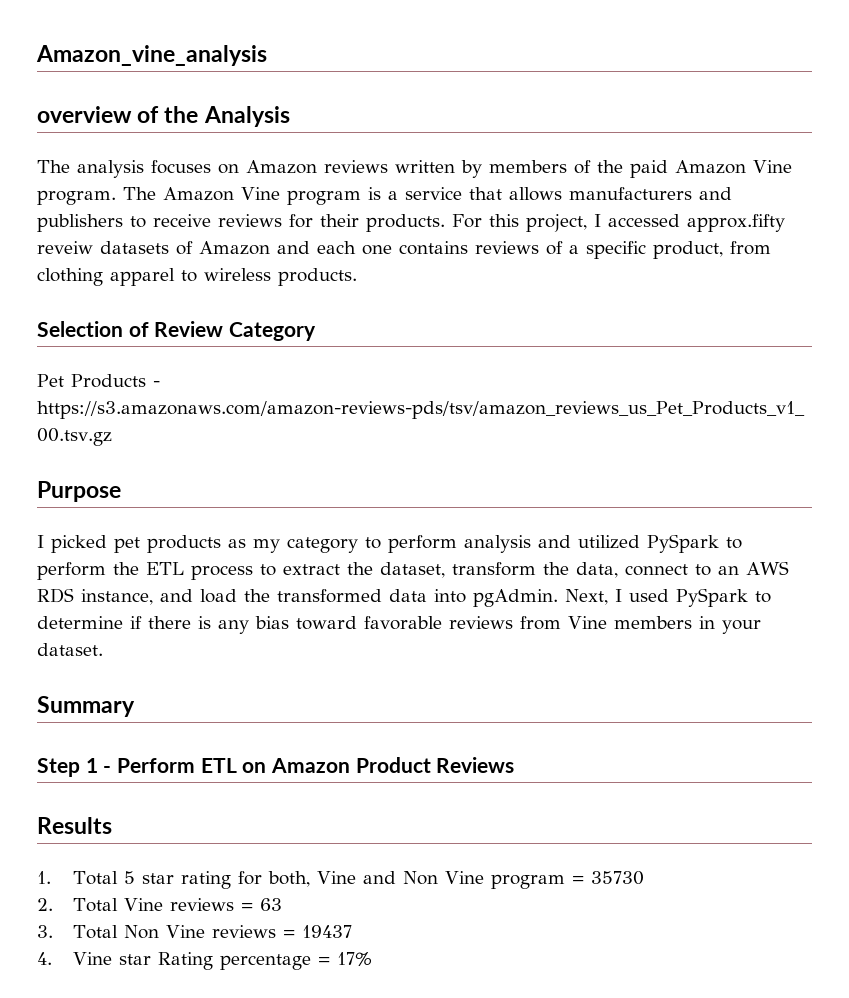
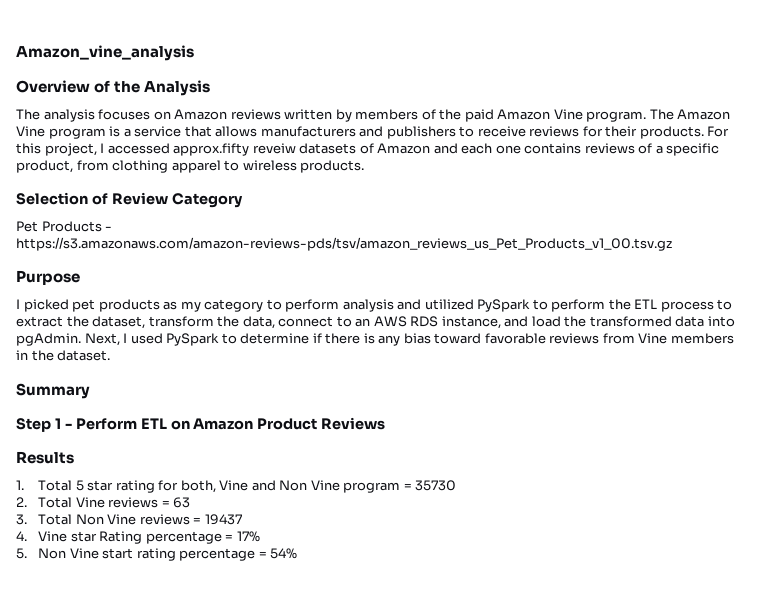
- overview of the Analysis
+ Overview of the Analysis
- Next, I used PySpark to determine if there is any bias toward favorable reviews from Vine members in your dataset.
+ Next, I used PySpark to determine if there is any bias toward favorable reviews from Vine members in the dataset.
+ 5. Non Vine start rating percentage = 54%

